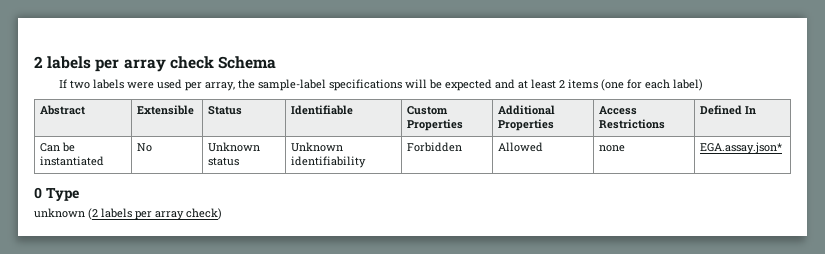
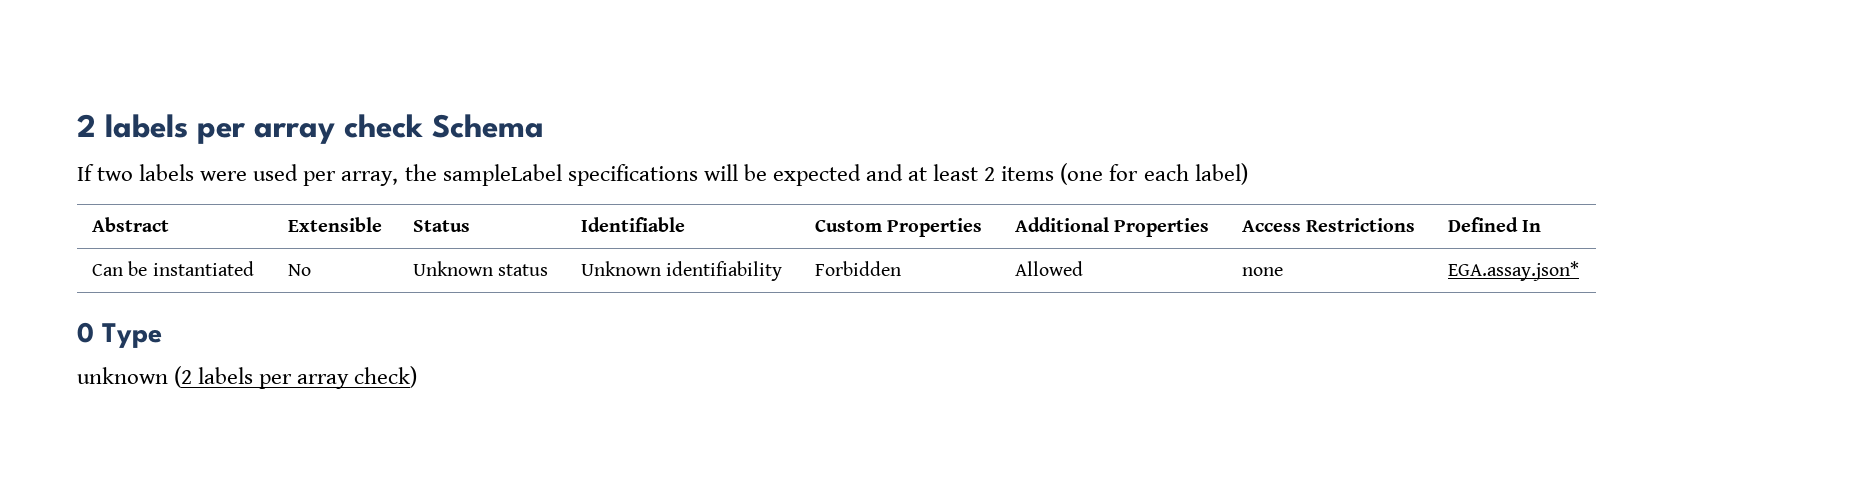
- If two labels were used per array, the sample-label specifications will be expected and at least 2 items (one for each label)
+ If two labels were used per array, the sampleLabel specifications will be expected and at least 2 items (one for each label)

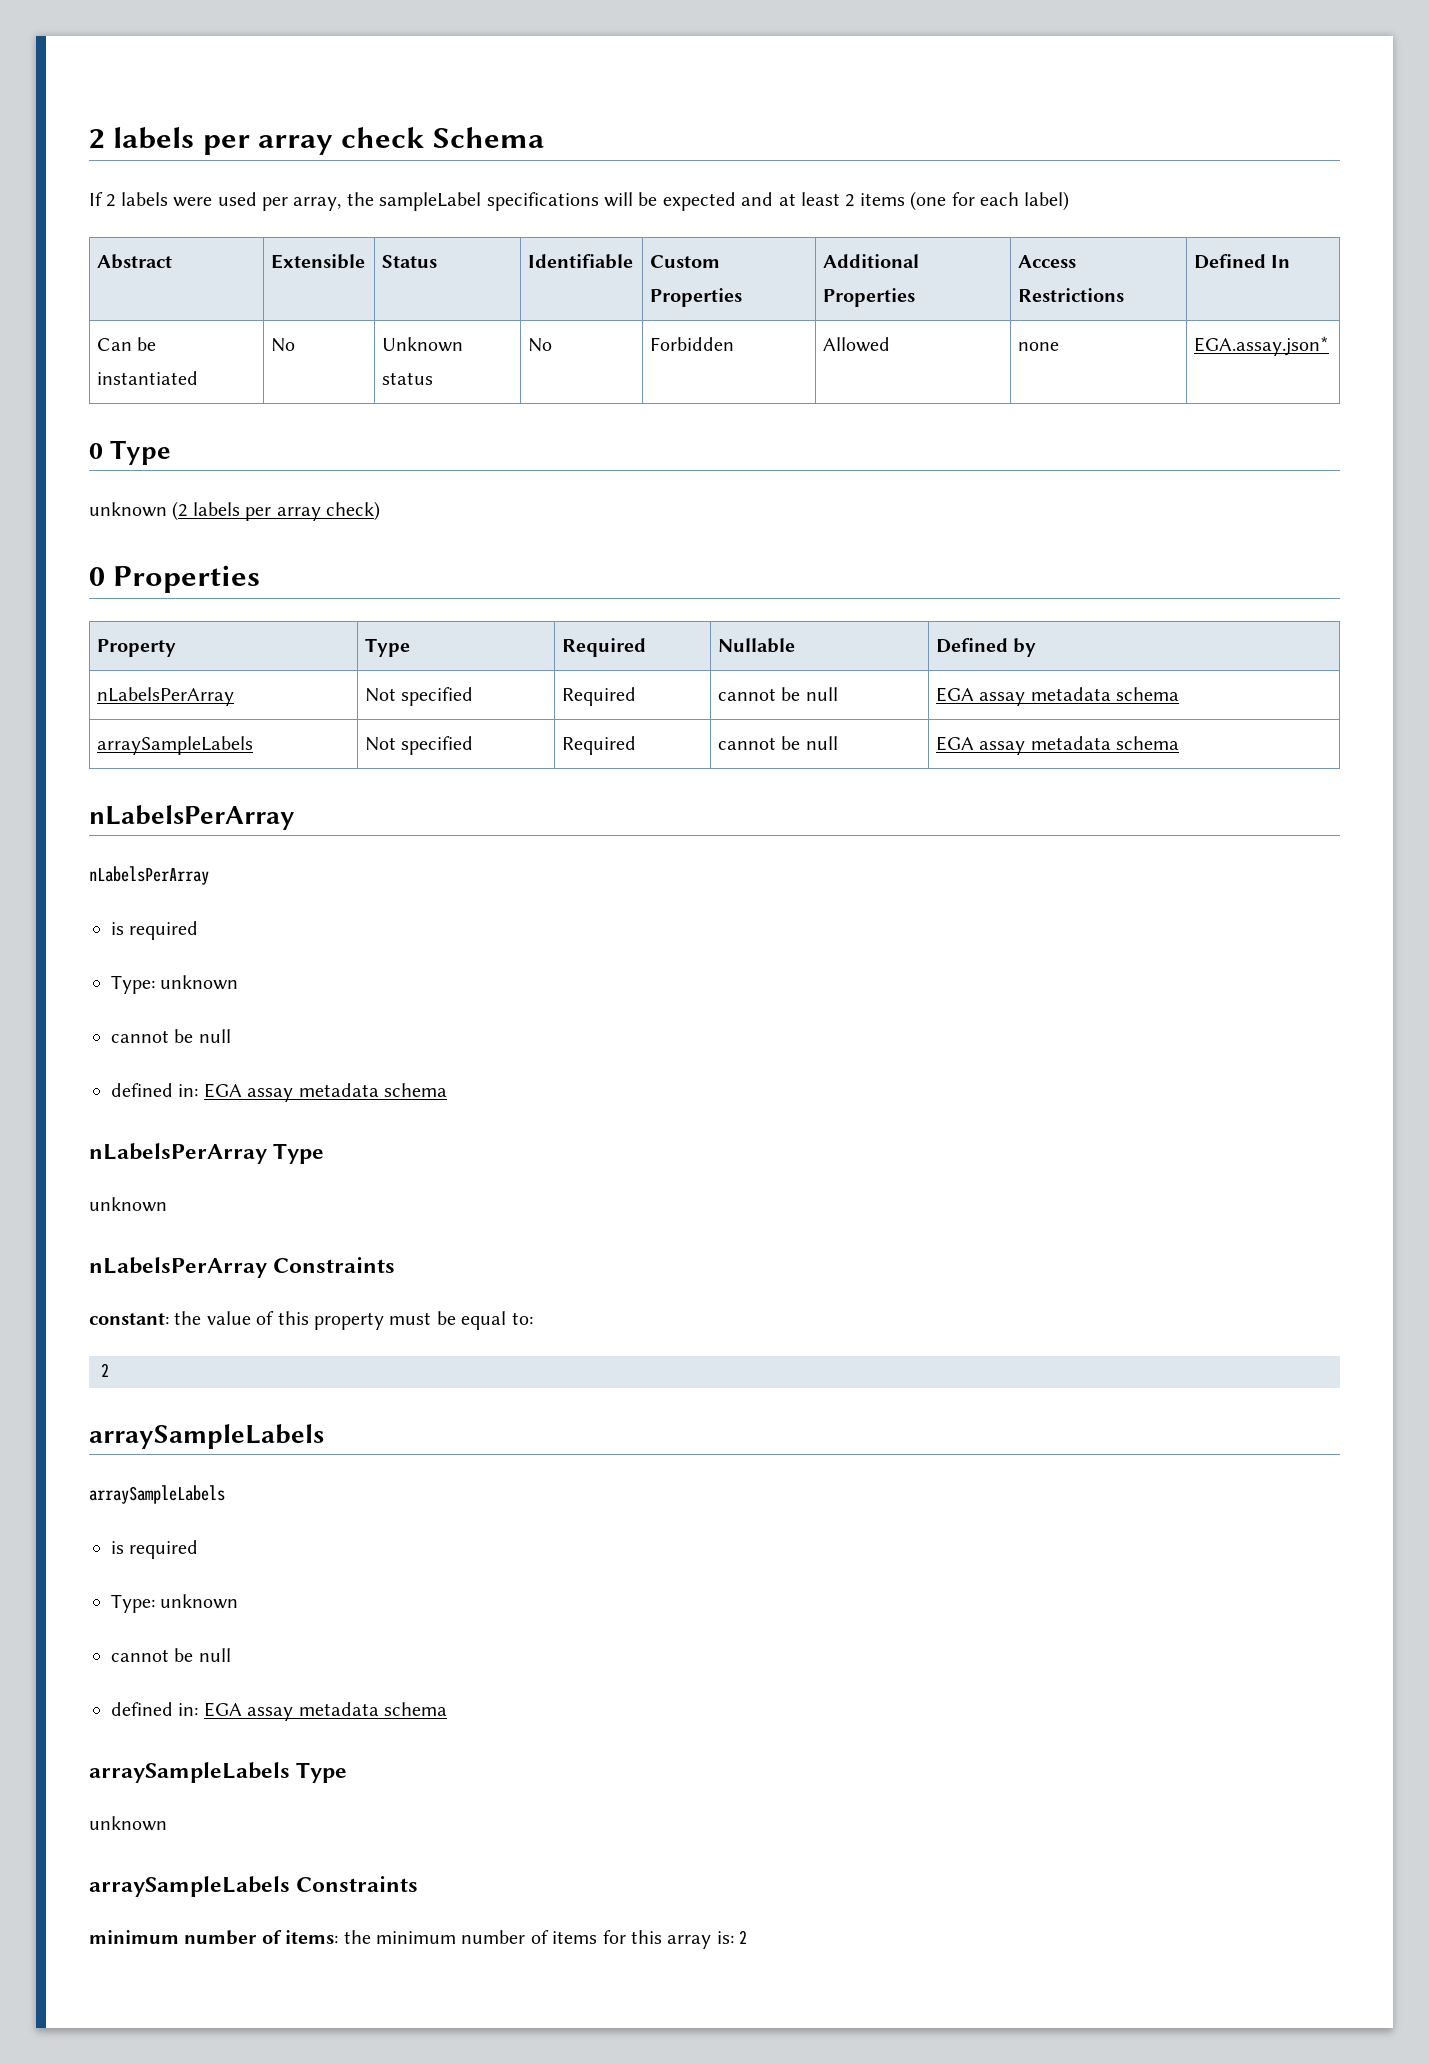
- If two labels were used per array, the sampleLabel specifications will be expected and at least 2 items (one for each label)
+ If 2 labels were used per array, the sampleLabel specifications will be expected and at least 2 items (one for each label)
- Can be instantiated | No | Unknown status | Unknown identifiability | Forbidden | Allowed | none | EGA.assay.json*
+ Can be instantiated | No | Unknown status | No | Forbidden | Allowed | none | EGA.assay.json*
+ 0 Properties
+ Property | Type | Required | Nullable | Defined by
+ nLabelsPerArray | Not specified | Required | cannot be null | EGA assay metadata schema
+ arraySampleLabels | Not specified | Required | cannot be null | EGA assay metadata schema
+ nLabelsPerArray
+ nLabelsPerArray
+ is required
+ Type: unknown
+ cannot be null
+ defined in: EGA assay metadata schema
+ nLabelsPerArray Type
+ unknown
+ nLabelsPerArray Constraints
+ constant: the value of this property must be equal to:
+ 2
+ arraySampleLabels
+ arraySampleLabels
+ is required
+ Type: unknown
+ cannot be null
+ defined in: EGA assay metadata schema
+ arraySampleLabels Type
+ unknown
+ arraySampleLabels Constraints
+ minimum number of items: the minimum number of items for this array is: 2

